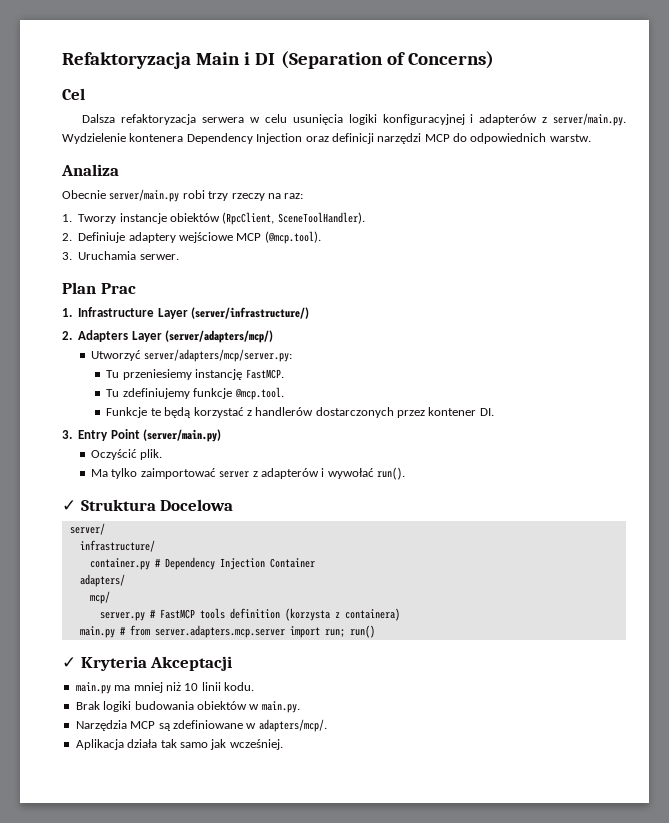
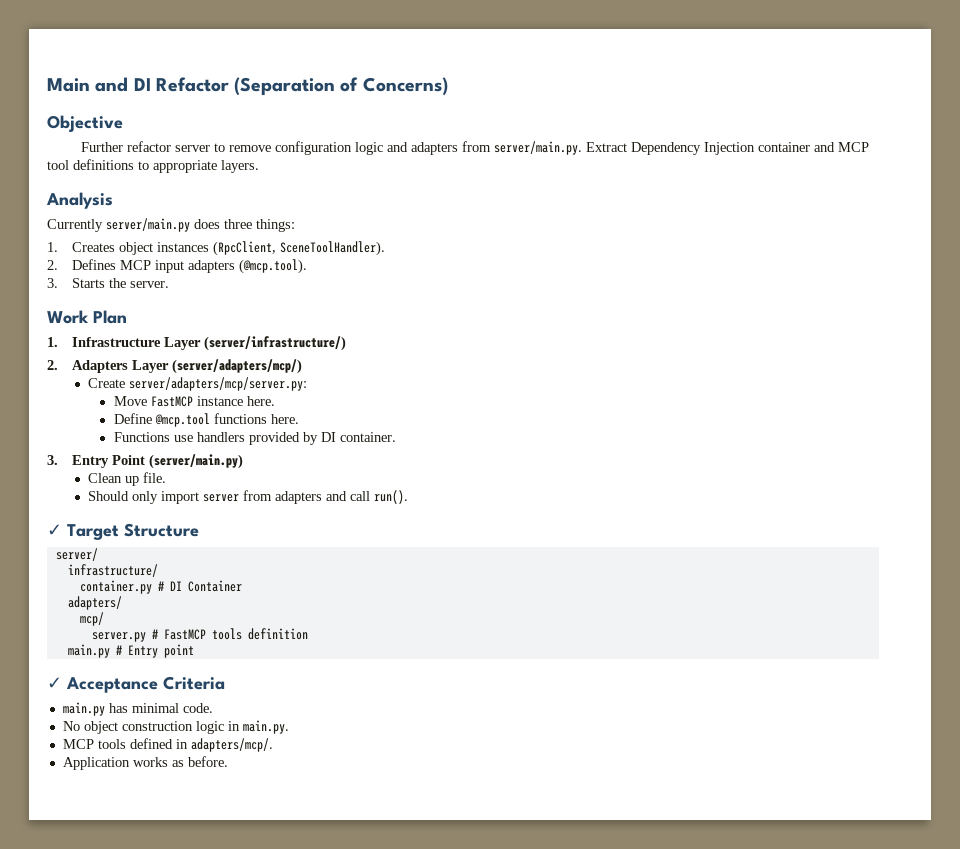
- Refaktoryzacja Main i DI (Separation of Concerns)
+ Main and DI Refactor (Separation of Concerns)
- Cel
- Dalsza refaktoryzacja serwera w celu usunięcia logiki konfiguracyjnej i adapterów z server/main.py. Wydzielenie kontenera Dependency Injection oraz definicji narzędzi MCP do odpowiednich warstw.
- Analiza
- Obecnie server/main.py robi trzy rzeczy na raz:
- 1. Tworzy instancje obiektów (RpcClient, SceneToolHandler).
- 2. Definiuje adaptery wejściowe MCP (@mcp.tool).
- 3. Uruchamia serwer.
- Plan Prac
+ Objective
+ Further refactor server to remove configuration logic and adapters from server/main.py. Extract Dependency Injection container and MCP tool definitions to appropriate layers.
+ Analysis
+ Currently server/main.py does three things:
+ 1. Creates object instances (RpcClient, SceneToolHandler).
+ 2. Defines MCP input adapters (@mcp.tool).
+ 3. Starts the server.
+ Work Plan
- Utworzyć server/adapters/mcp/server.py:
+ Create server/adapters/mcp/server.py:
- Tu przeniesiemy instancję FastMCP.
- Tu zdefiniujemy funkcje @mcp.tool.
- Funkcje te będą korzystać z handlerów dostarczonych przez kontener DI.
+ Move FastMCP instance here.
+ Define @mcp.tool functions here.
+ Functions use handlers provided by DI container.
  3. Entry Point (server/main.py)
- Oczyścić plik.
- Ma tylko zaimportować server z adapterów i wywołać run().
+ Clean up file.
+ Should only import server from adapters and call run().
- ✓ Struktura Docelowa
+ ✓ Target Structure
- container.py # Dependency Injection Container
+ container.py # DI Container
- server.py # FastMCP tools definition (korzysta z containera)
+ server.py # FastMCP tools definition
- main.py # from server.adapters.mcp.server import run; run()
- ✓ Kryteria Akceptacji
- main.py ma mniej niż 10 linii kodu.
- Brak logiki budowania obiektów w main.py.
- Narzędzia MCP są zdefiniowane w adapters/mcp/.
- Aplikacja działa tak samo jak wcześniej.
+ main.py # Entry point
+ ✓ Acceptance Criteria
+ main.py has minimal code.
+ No object construction logic in main.py.
+ MCP tools defined in adapters/mcp/.
+ Application works as before.

